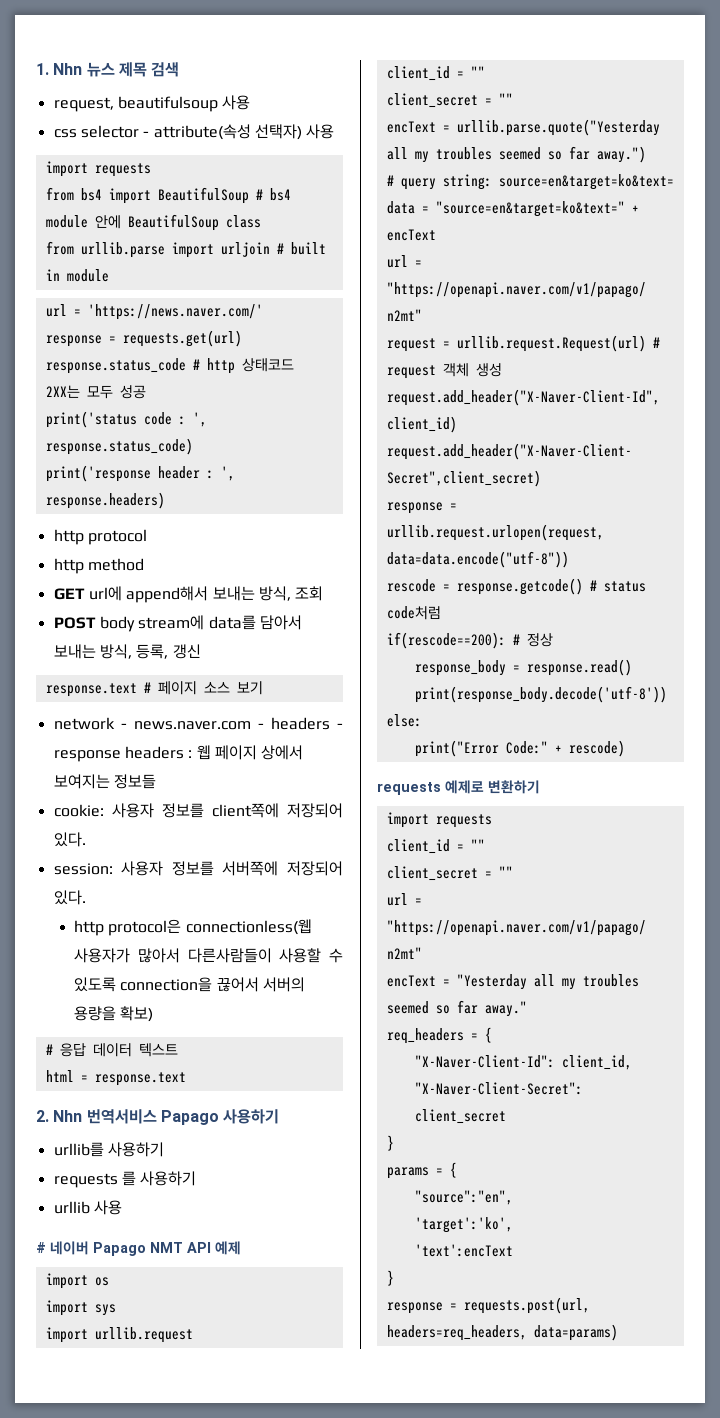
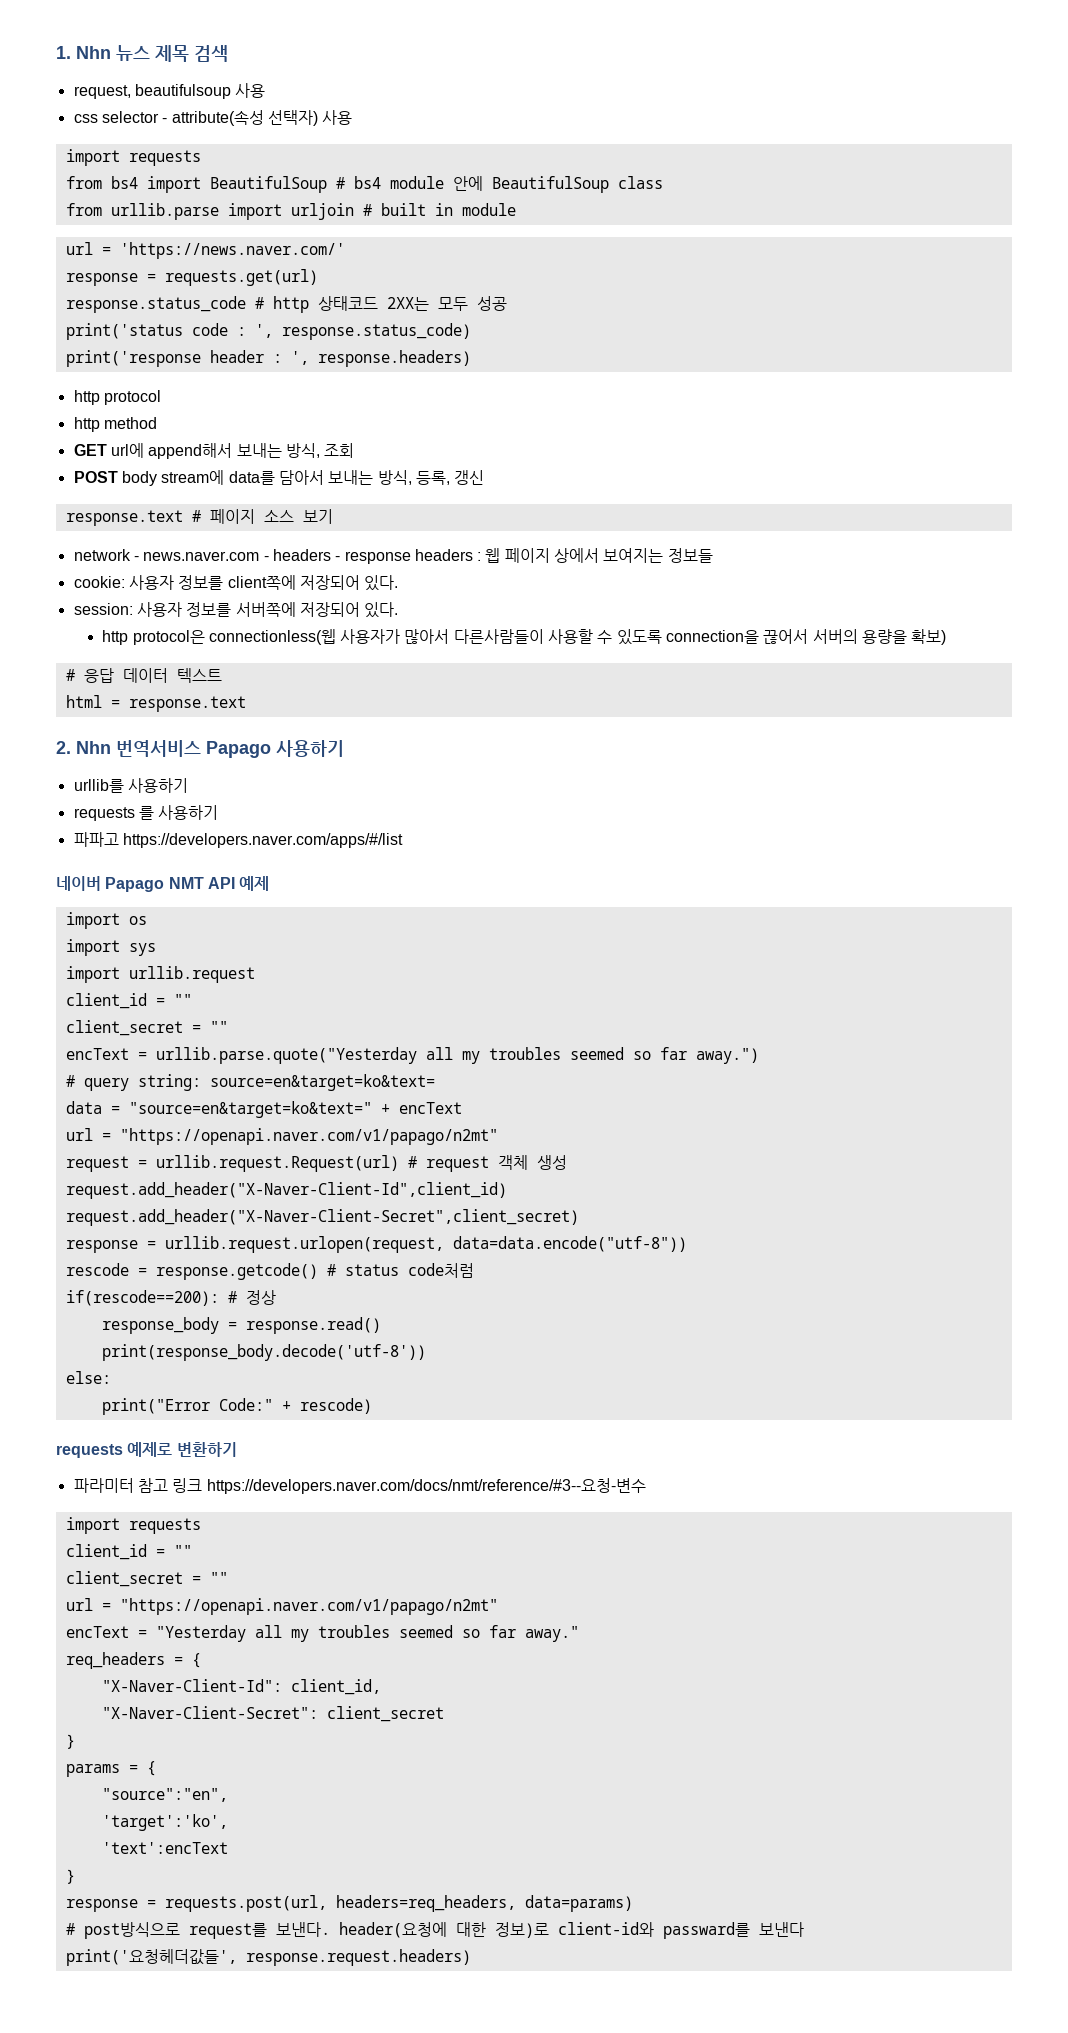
- urllib 사용
- # 네이버 Papago NMT API 예제
+ 파파고 https://developers.naver.com/apps/#/list
+ 네이버 Papago NMT API 예제
+ 파라미터 참고 링크 https://developers.naver.com/docs/nmt/reference/#3--요청-변수
+ # post방식으로 request를 보낸다. header(요청에 대한 정보)로 client-id와 passward를 보낸다
+ print('요청헤더값들', response.request.headers)

